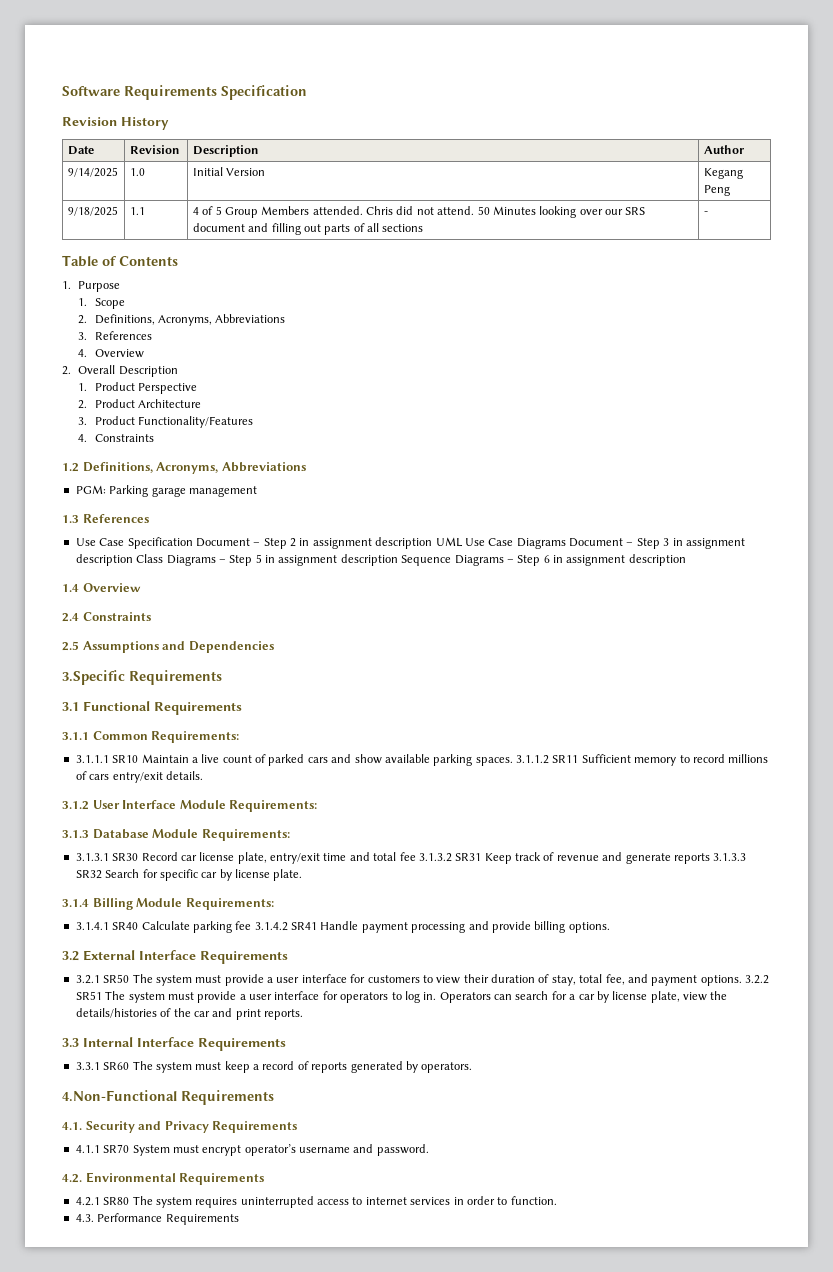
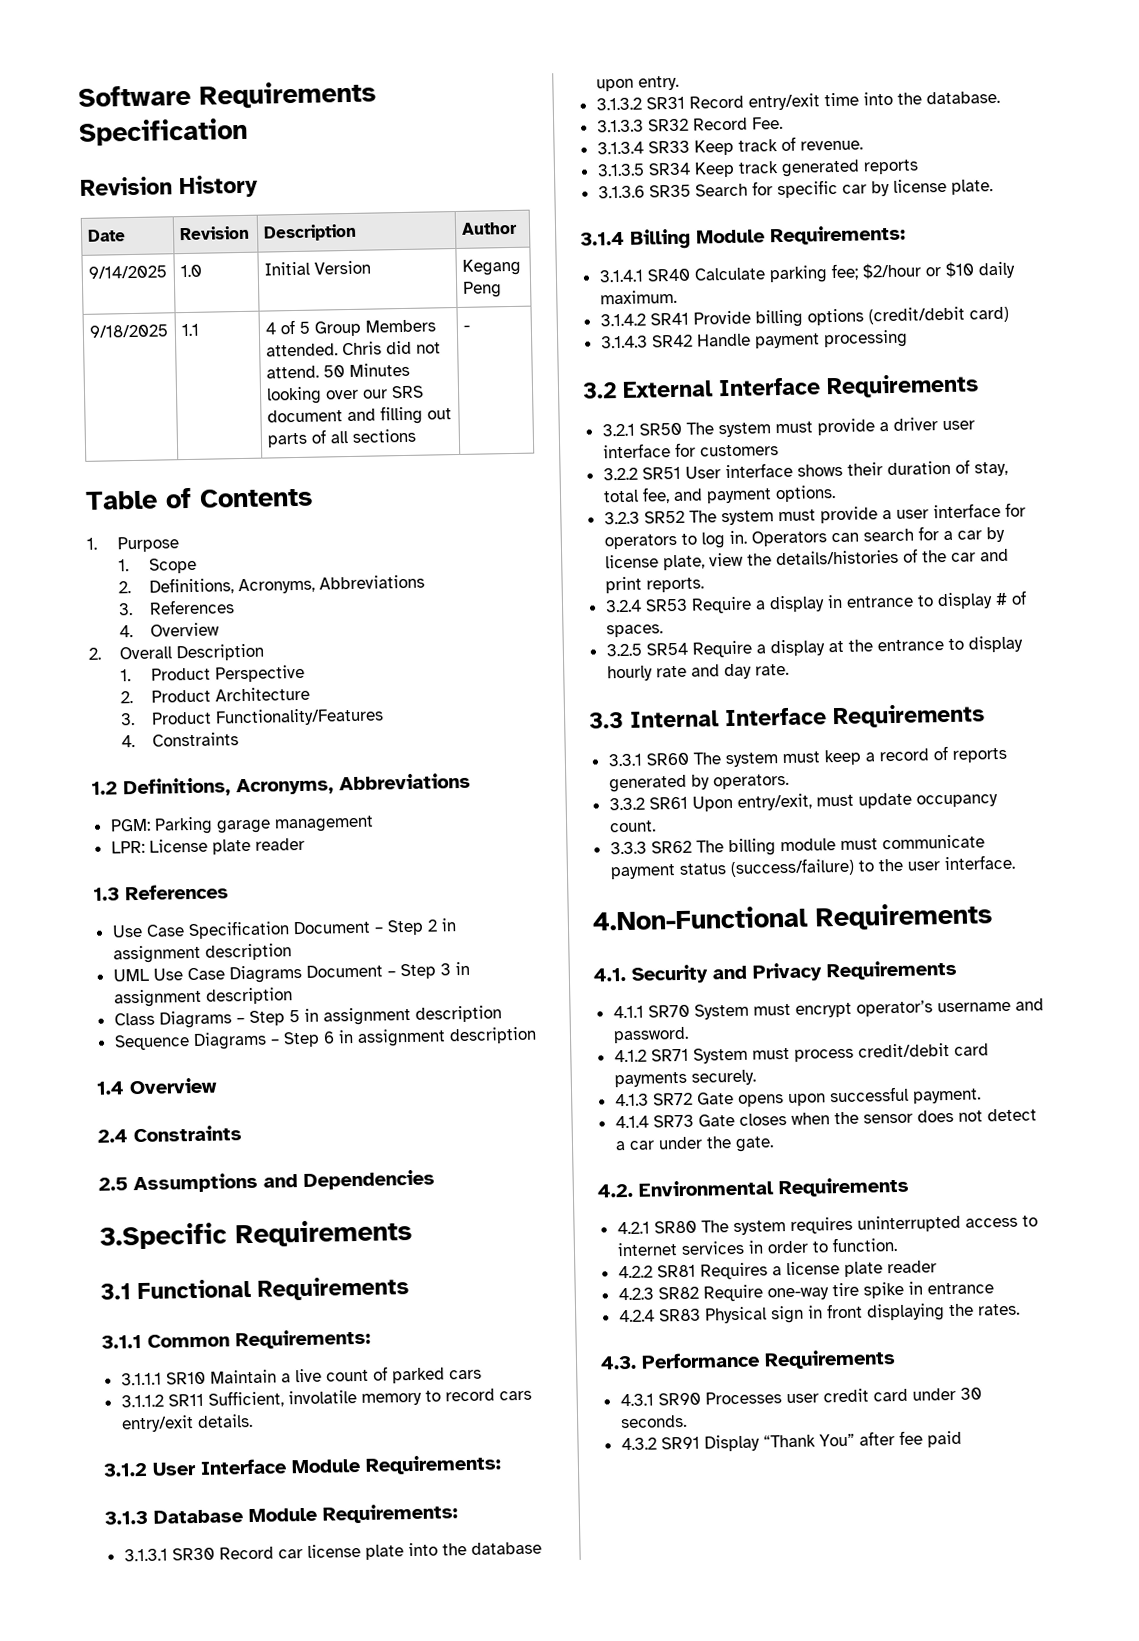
+ LPR: License plate reader
- Use Case Specification Document – Step 2 in assignment description UML Use Case Diagrams Document – Step 3 in assignment description Class Diagrams – Step 5 in assignment description Sequence Diagrams – Step 6 in assignment description
+ Use Case Specification Document – Step 2 in assignment description
+ UML Use Case Diagrams Document – Step 3 in assignment description
+ Class Diagrams – Step 5 in assignment description
+ Sequence Diagrams – Step 6 in assignment description
- 3.1.1.1 SR10 Maintain a live count of parked cars and show available parking spaces. 3.1.1.2 SR11 Sufficient memory to record millions of cars entry/exit details.
+ 3.1.1.1 SR10 Maintain a live count of parked cars
+ 3.1.1.2 SR11 Sufficient, involatile memory to record cars entry/exit details.
- 3.1.3.1 SR30 Record car license plate, entry/exit time and total fee 3.1.3.2 SR31 Keep track of revenue and generate reports 3.1.3.3 SR32 Search for specific car by license plate.
+ 3.1.3.1 SR30 Record car license plate into the database upon entry.
+ 3.1.3.2 SR31 Record entry/exit time into the database.
+ 3.1.3.3 SR32 Record Fee.
+ 3.1.3.4 SR33 Keep track of revenue.
+ 3.1.3.5 SR34 Keep track generated reports
+ 3.1.3.6 SR35 Search for specific car by license plate.
- 3.1.4.1 SR40 Calculate parking fee 3.1.4.2 SR41 Handle payment processing and provide billing options.
+ 3.1.4.1 SR40 Calculate parking fee; $2/hour or $10 daily maximum.
+ 3.1.4.2 SR41 Provide billing options (credit/debit card)
+ 3.1.4.3 SR42 Handle payment processing
- 3.2.1 SR50 The system must provide a user interface for customers to view their duration of stay, total fee, and payment options. 3.2.2 SR51 The system must provide a user interface for operators to log in.
+ 3.2.1 SR50 The system must provide a driver user interface for customers
+ 3.2.2 SR51 User interface shows their duration of stay, total fee, and payment options.
+ 3.2.3 SR52 The system must provide a user interface for operators to log in.
+ 3.2.4 SR53 Require a display in entrance to display # of spaces.
+ 3.2.5 SR54 Require a display at the entrance to display hourly rate and day rate.
+ 3.3.2 SR61 Upon entry/exit, must update occupancy count.
+ 3.3.3 SR62 The billing module must communicate payment status (success/failure) to the user interface.
+ 4.1.2 SR71 System must process credit/debit card payments securely.
+ 4.1.3 SR72 Gate opens upon successful payment.
+ 4.1.4 SR73 Gate closes when the sensor does not detect a car under the gate.
+ 4.2.2 SR81 Requires a license plate reader
+ 4.2.3 SR82 Require one-way tire spike in entrance
+ 4.2.4 SR83 Physical sign in front displaying the rates.
  4.3. Performance Requirements
+ 4.3.1 SR90 Processes user credit card under 30 seconds.
+ 4.3.2 SR91 Display “Thank You” after fee paid

